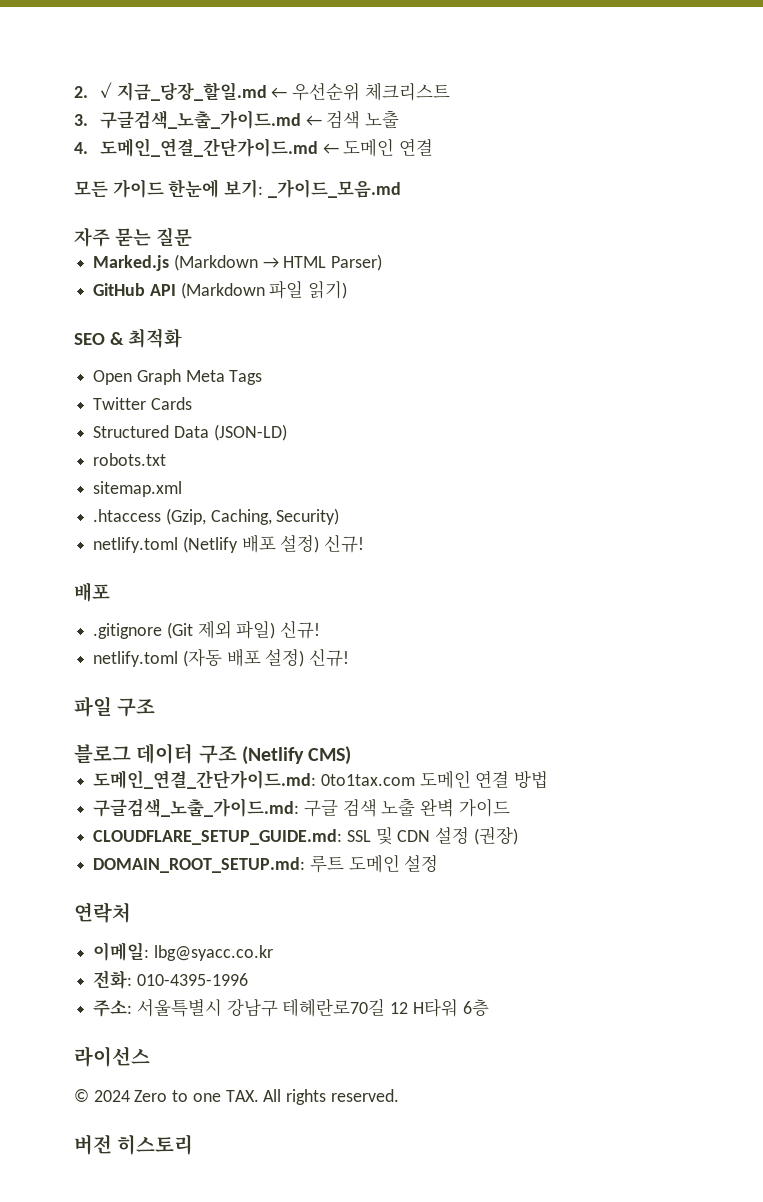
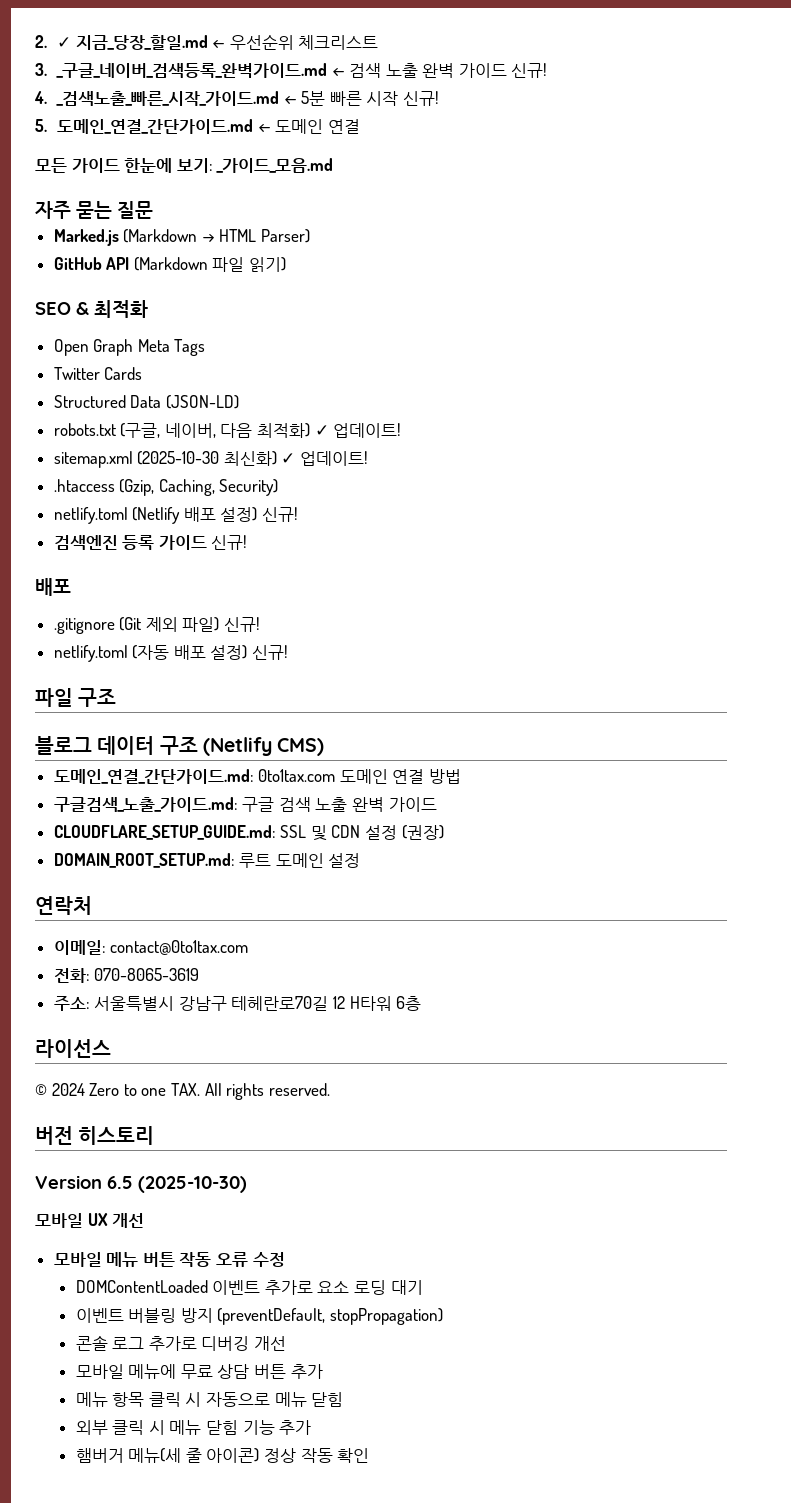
- 3. 구글검색_노출_가이드.md ← 검색 노출
- 4. 도메인_연결_간단가이드.md ← 도메인 연결
+ 3. _구글_네이버_검색등록_완벽가이드.md ← 검색 노출 완벽 가이드 신규!
+ 4. _검색노출_빠른_시작_가이드.md ← 5분 빠른 시작 신규!
+ 5. 도메인_연결_간단가이드.md ← 도메인 연결
- robots.txt
- sitemap.xml
+ robots.txt (구글, 네이버, 다음 최적화) ✓ 업데이트!
+ sitemap.xml (2025-10-30 최신화) ✓ 업데이트!
+ 검색엔진 등록 가이드 신규!
- 이메일: lbg@syacc.co.kr
+ 이메일: contact@0to1tax.com
- 전화: 010-4395-1996
+ 전화: 070-8065-3619
+ Version 6.5 (2025-10-30)
+ 모바일 UX 개선
+ 모바일 메뉴 버튼 작동 오류 수정
+ DOMContentLoaded 이벤트 추가로 요소 로딩 대기
+ 이벤트 버블링 방지 (preventDefault, stopPropagation)
+ 콘솔 로그 추가로 디버깅 개선
+ 모바일 메뉴에 무료 상담 버튼 추가
+ 메뉴 항목 클릭 시 자동으로 메뉴 닫힘
+ 외부 클릭 시 메뉴 닫힘 기능 추가
+ 햄버거 메뉴(세 줄 아이콘) 정상 작동 확인

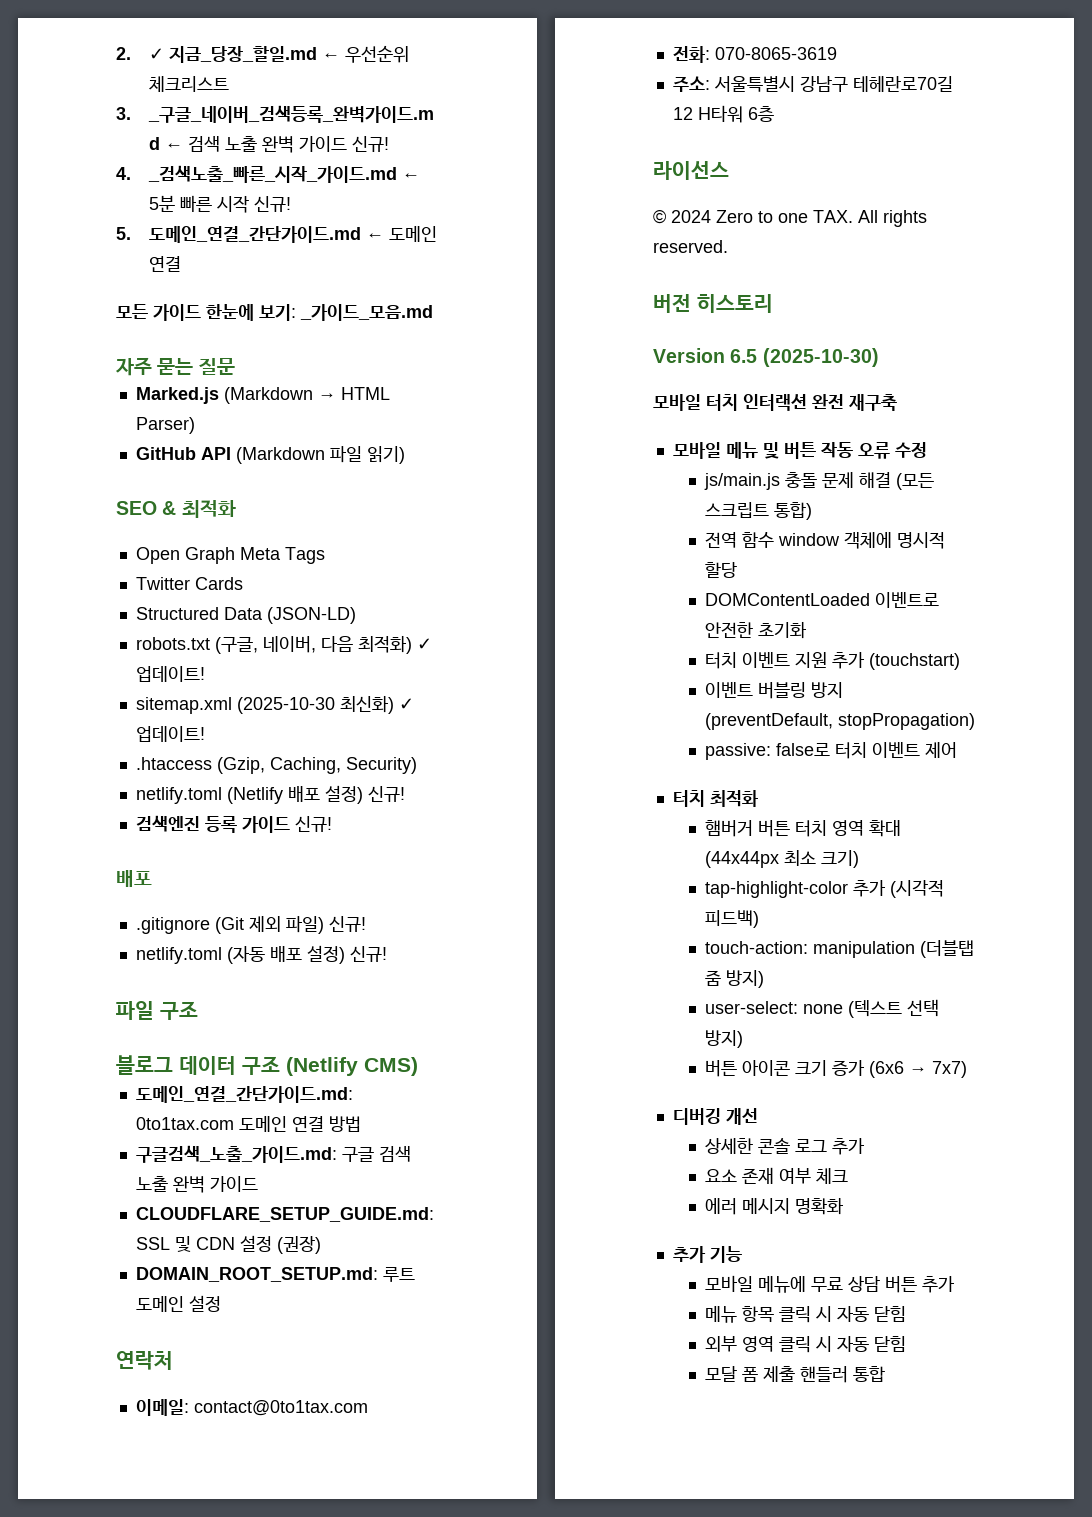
- 모바일 UX 개선
+ 모바일 터치 인터랙션 완전 재구축
- 모바일 메뉴 버튼 작동 오류 수정
+ 모바일 메뉴 및 버튼 작동 오류 수정
- DOMContentLoaded 이벤트 추가로 요소 로딩 대기
+ js/main.js 충돌 문제 해결 (모든 스크립트 통합)
+ 전역 함수 window 객체에 명시적 할당
+ DOMContentLoaded 이벤트로 안전한 초기화
+ 터치 이벤트 지원 추가 (touchstart)
- 콘솔 로그 추가로 디버깅 개선
+ passive: false로 터치 이벤트 제어
+ 터치 최적화
+ 햄버거 버튼 터치 영역 확대 (44x44px 최소 크기)
+ tap-highlight-color 추가 (시각적 피드백)
+ touch-action: manipulation (더블탭 줌 방지)
+ user-select: none (텍스트 선택 방지)
+ 버튼 아이콘 크기 증가 (6x6 → 7x7)
+ 디버깅 개선
+ 상세한 콘솔 로그 추가
+ 요소 존재 여부 체크
+ 에러 메시지 명확화
+ 추가 기능
- 메뉴 항목 클릭 시 자동으로 메뉴 닫힘
+ 메뉴 항목 클릭 시 자동 닫힘
- 외부 클릭 시 메뉴 닫힘 기능 추가
- 햄버거 메뉴(세 줄 아이콘) 정상 작동 확인
+ 외부 영역 클릭 시 자동 닫힘
+ 모달 폼 제출 핸들러 통합

